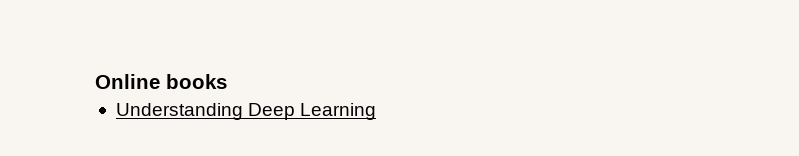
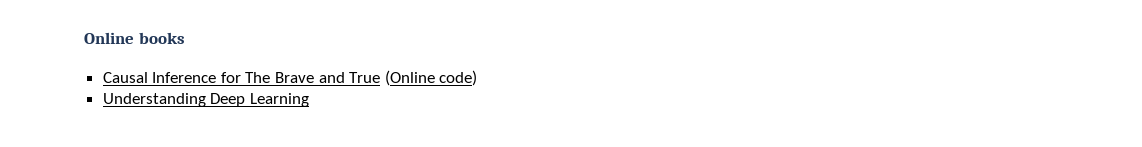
+ Causal Inference for The Brave and True (Online code)

